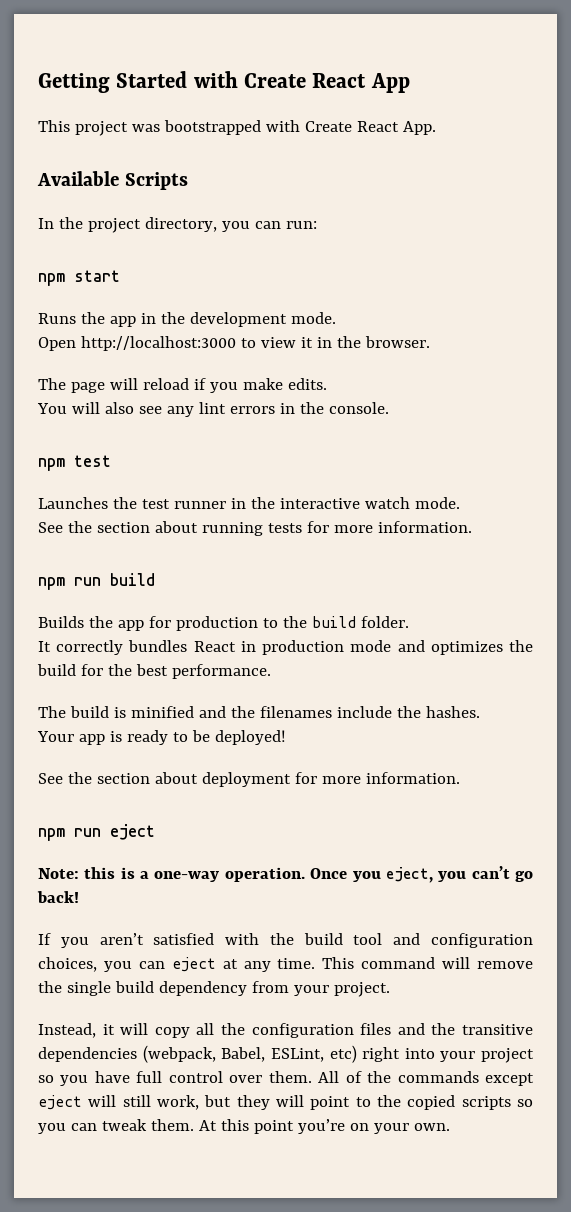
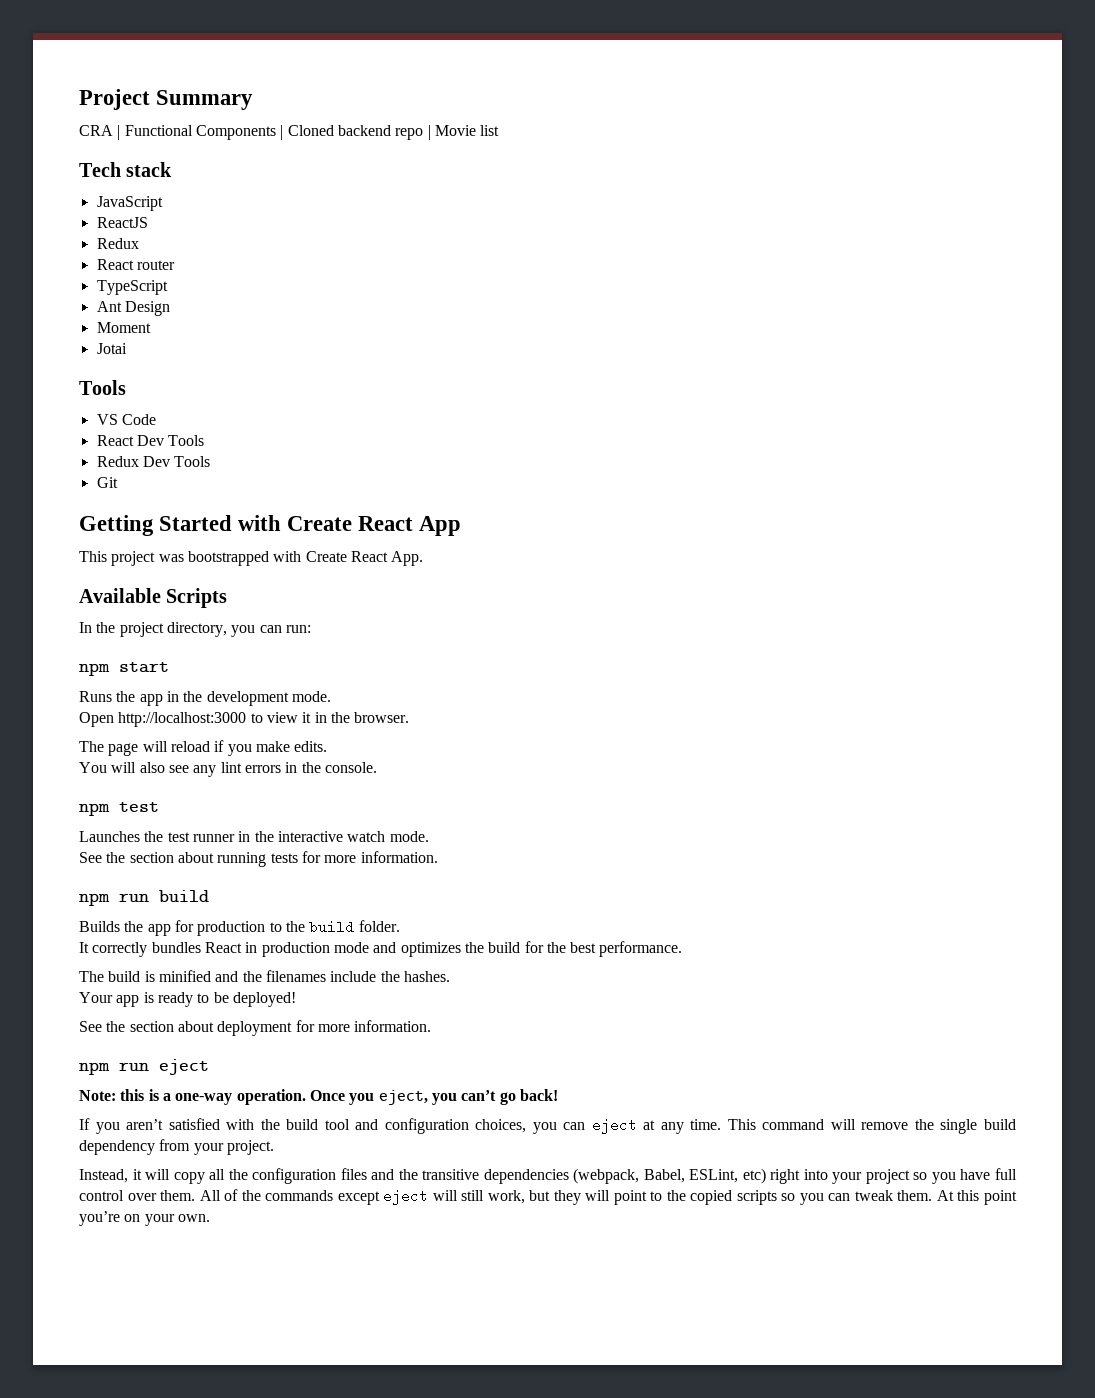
+ Project Summary
+ CRA | Functional Components | Cloned backend repo | Movie list
+ Tech stack
+ JavaScript
+ ReactJS
+ Redux
+ React router
+ TypeScript
+ Ant Design
+ Moment
+ Jotai
+ Tools
+ VS Code
+ React Dev Tools
+ Redux Dev Tools
+ Git

